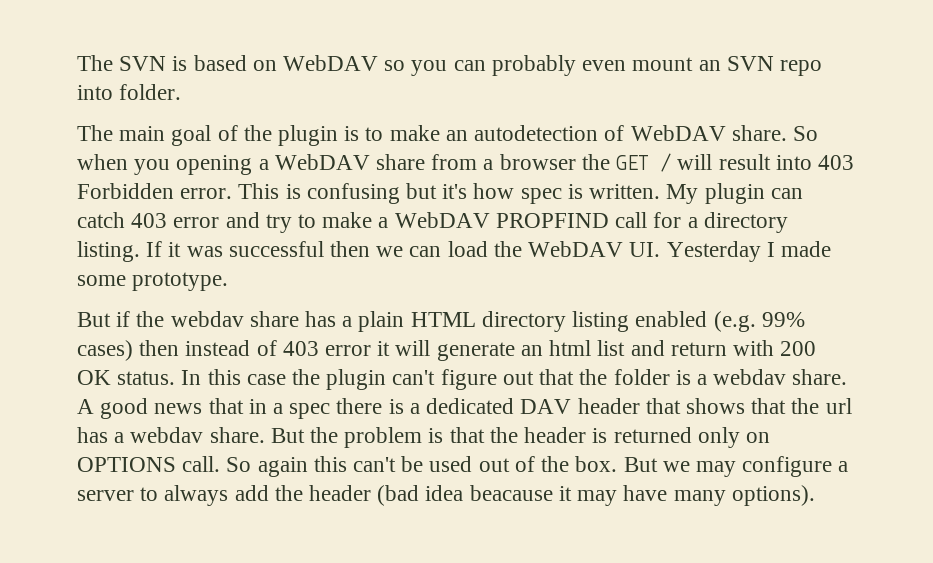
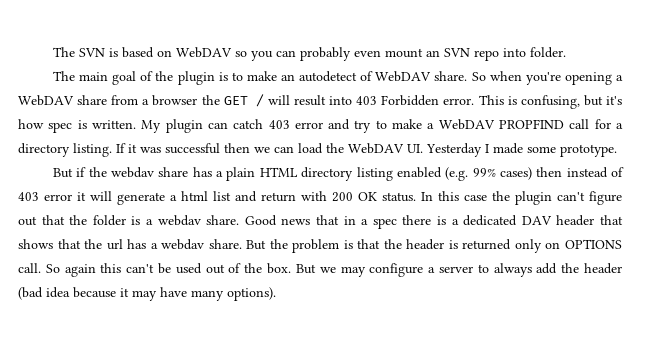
- The main goal of the plugin is to make an autodetection of WebDAV share.
+ The main goal of the plugin is to make an autodetect of WebDAV share.
- So when you opening a WebDAV share from a browser the GET / will result into 403 Forbidden error.
+ So when you're opening a WebDAV share from a browser the GET / will result into 403 Forbidden error.
- This is confusing but it's how spec is written.
+ This is confusing, but it's how spec is written.
- But if the webdav share has a plain HTML directory listing enabled (e.g. 99% cases) then instead of 403 error it will generate an html list and return with 200 OK status.
+ But if the webdav share has a plain HTML directory listing enabled (e.g. 99% cases) then instead of 403 error it will generate a html list and return with 200 OK status.
- A good news that in a spec there is a dedicated DAV header that shows that the url has a webdav share.
+ Good news that in a spec there is a dedicated DAV header that shows that the url has a webdav share.
- But we may configure a server to always add the header (bad idea beacause it may have many options).
+ But we may configure a server to always add the header (bad idea because it may have many options).

